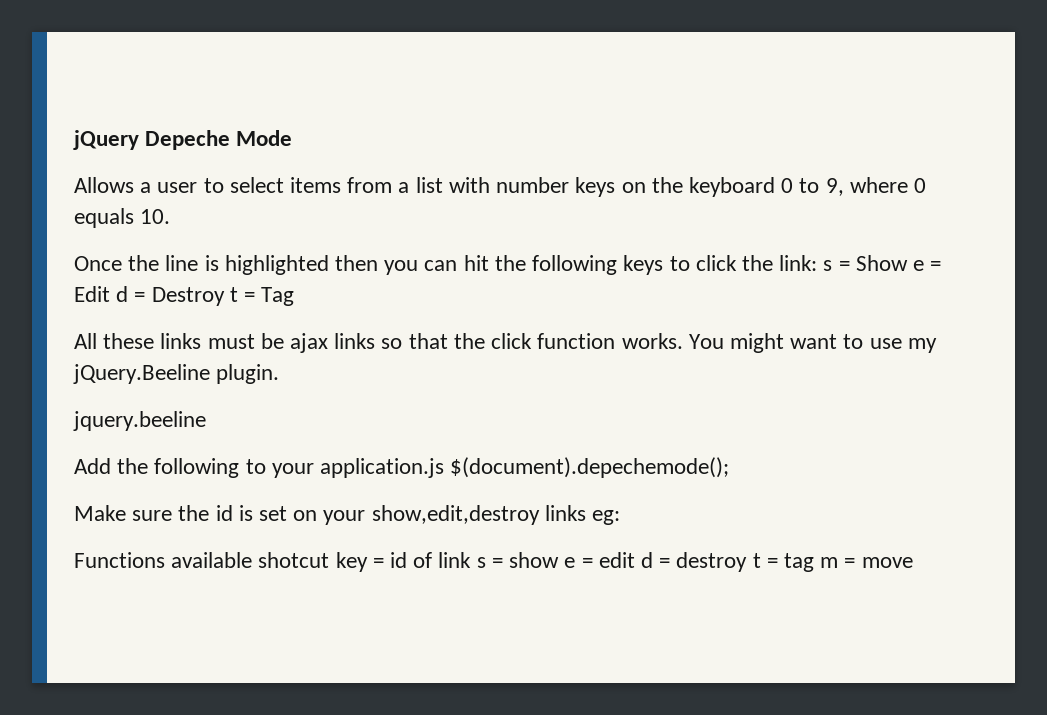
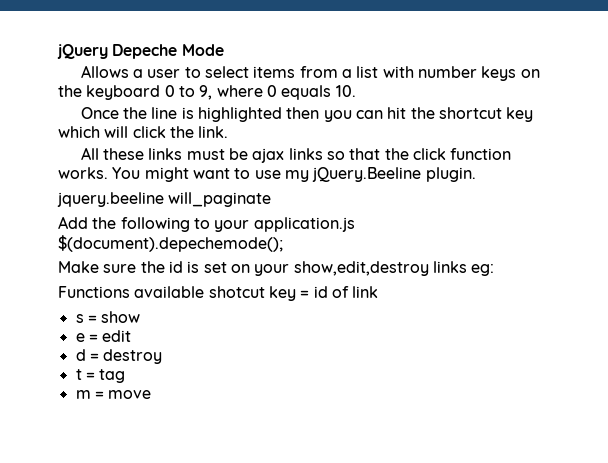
- Once the line is highlighted then you can hit the following keys to click the link: s = Show e = Edit d = Destroy t = Tag
+ Once the line is highlighted then you can hit the shortcut key which will click the link.
- jquery.beeline
+ jquery.beeline will_paginate
- Functions available shotcut key = id of link s = show e = edit d = destroy t = tag m = move
+ Functions available shotcut key = id of link
+ s = show
+ e = edit
+ d = destroy
+ t = tag
+ m = move

